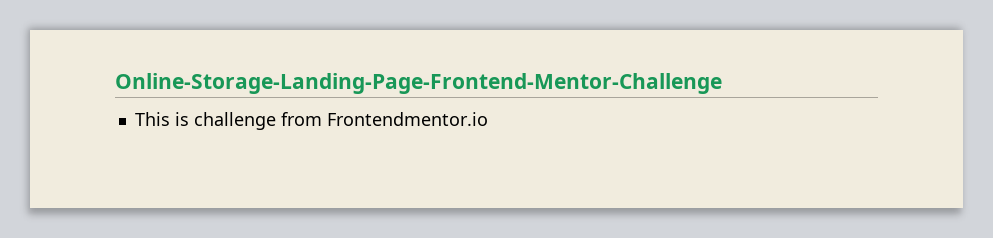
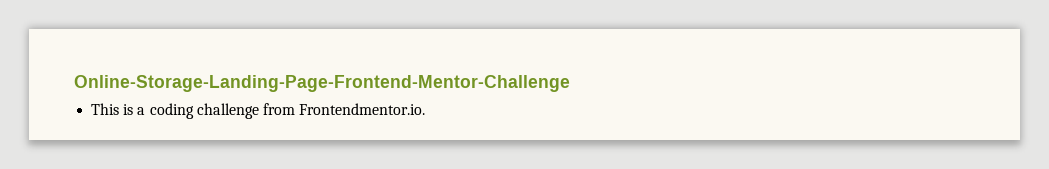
- This is challenge from Frontendmentor.io
+ This is a coding challenge from Frontendmentor.io.

